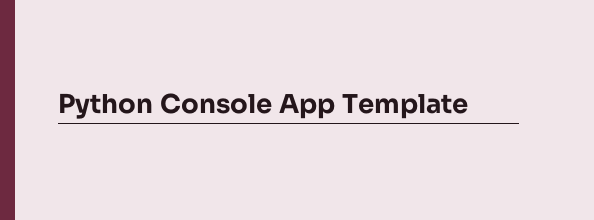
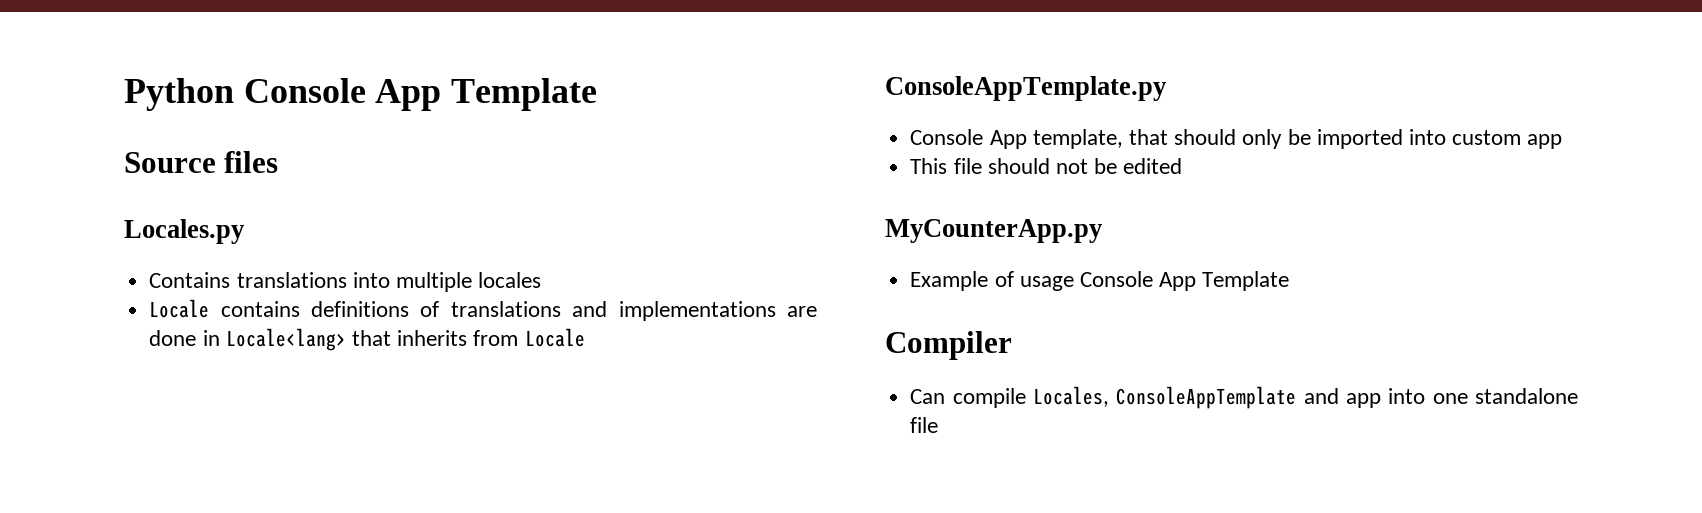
+ Source files
+ Locales.py
+ Contains translations into multiple locales
+ Locale contains definitions of translations and implementations are done in Locale<lang> that inherits from Locale
+ ConsoleAppTemplate.py
+ Console App template, that should only be imported into custom app
+ This file should not be edited
+ MyCounterApp.py
+ Example of usage Console App Template
+ Compiler
+ Can compile Locales, ConsoleAppTemplate and app into one standalone file

